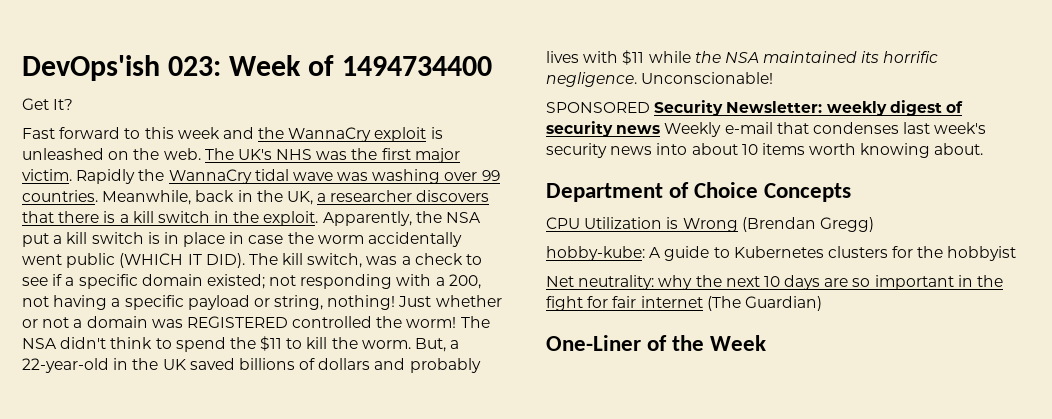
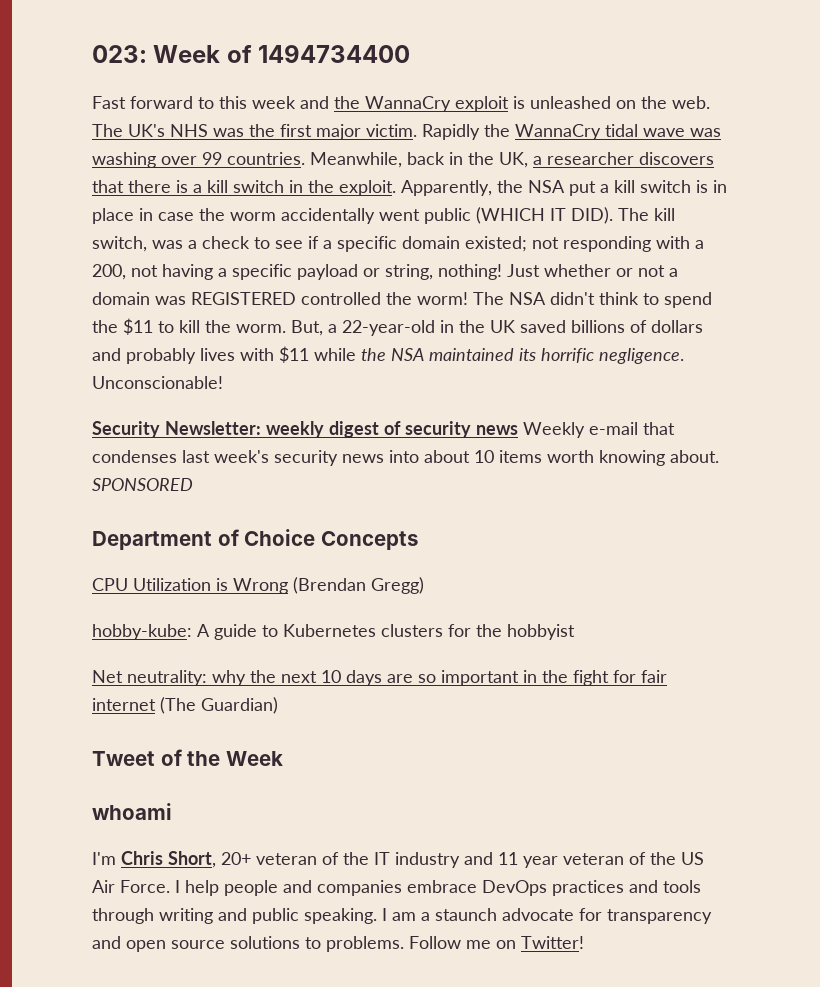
- DevOps'ish 023: Week of 1494734400
+ 023: Week of 1494734400
- Get It?
- SPONSORED Security Newsletter: weekly digest of security news Weekly e-mail that condenses last week's security news into about 10 items worth knowing about.
+ Security Newsletter: weekly digest of security news Weekly e-mail that condenses last week's security news into about 10 items worth knowing about. SPONSORED
- One-Liner of the Week
+ Tweet of the Week
+ whoami
+ I'm Chris Short, 20+ veteran of the IT industry and 11 year veteran of the US Air Force. I help people and companies embrace DevOps practices and tools through writing and public speaking. I am a staunch advocate for transparency and open source solutions to problems. Follow me on Twitter!

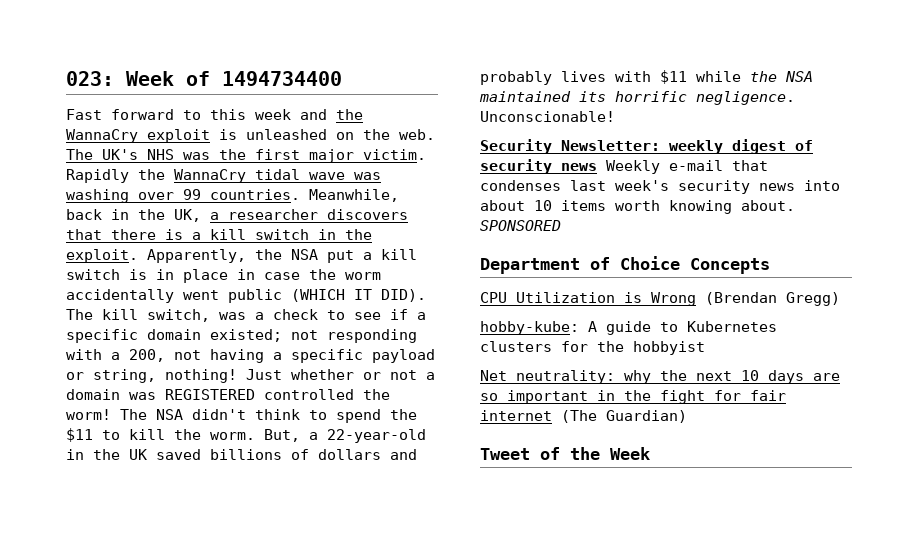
- whoami
- I'm Chris Short, 20+ veteran of the IT industry and 11 year veteran of the US Air Force. I help people and companies embrace DevOps practices and tools through writing and public speaking. I am a staunch advocate for transparency and open source solutions to problems. Follow me on Twitter!

